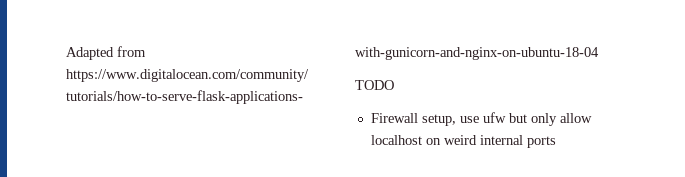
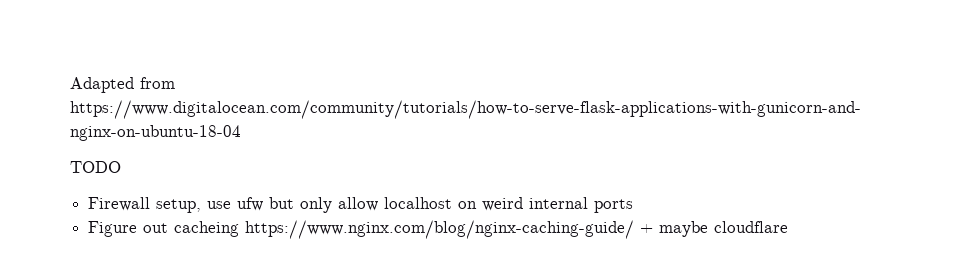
+ Figure out cacheing https://www.nginx.com/blog/nginx-caching-guide/ + maybe cloudflare

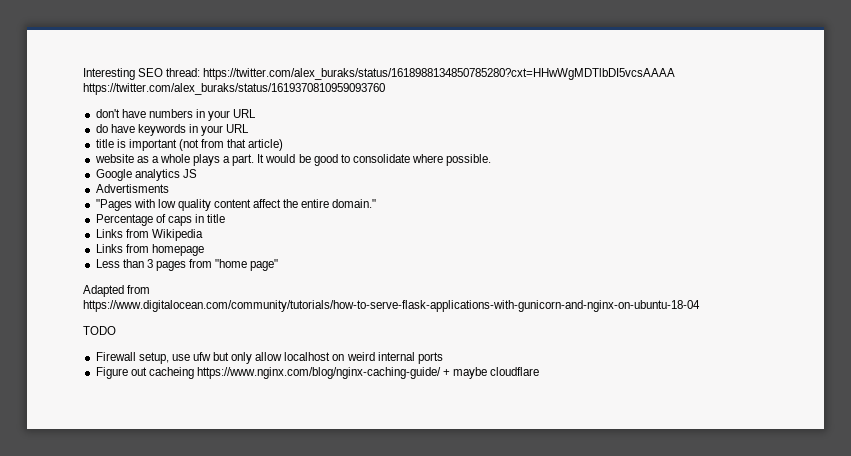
+ Interesting SEO thread: https://twitter.com/alex_buraks/status/1618988134850785280?cxt=HHwWgMDTlbDI5vcsAAAA https://twitter.com/alex_buraks/status/1619370810959093760
+ don't have numbers in your URL
+ do have keywords in your URL
+ title is important (not from that article)
+ website as a whole plays a part. It would be good to consolidate where possible.
+ Google analytics JS
+ Advertisments
+ "Pages with low quality content affect the entire domain."
+ Percentage of caps in title
+ Links from Wikipedia
+ Links from homepage
+ Less than 3 pages from "home page"

